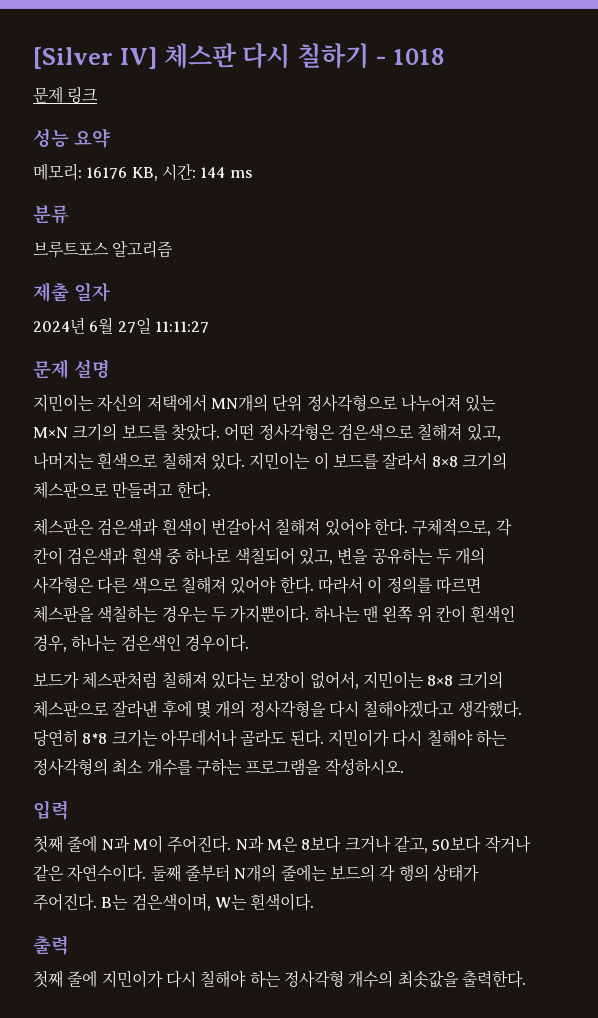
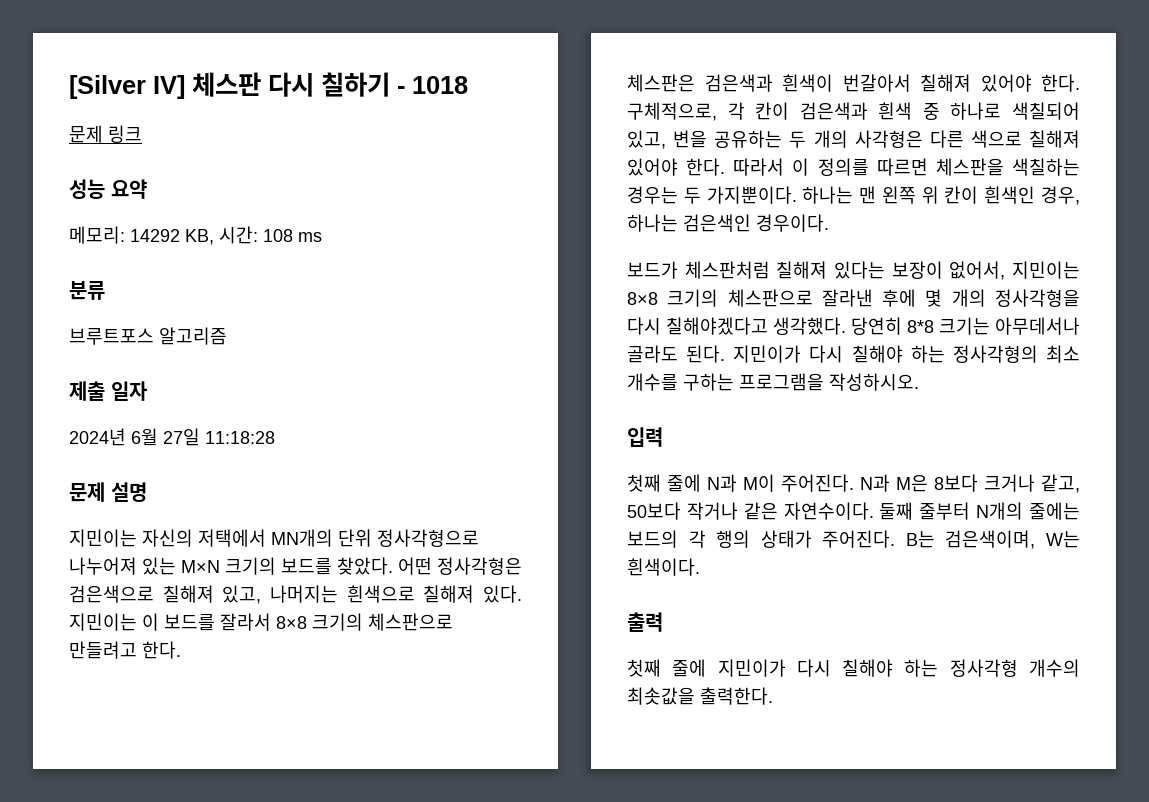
- 메모리: 16176 KB, 시간: 144 ms
+ 메모리: 14292 KB, 시간: 108 ms
- 2024년 6월 27일 11:11:27
+ 2024년 6월 27일 11:18:28

